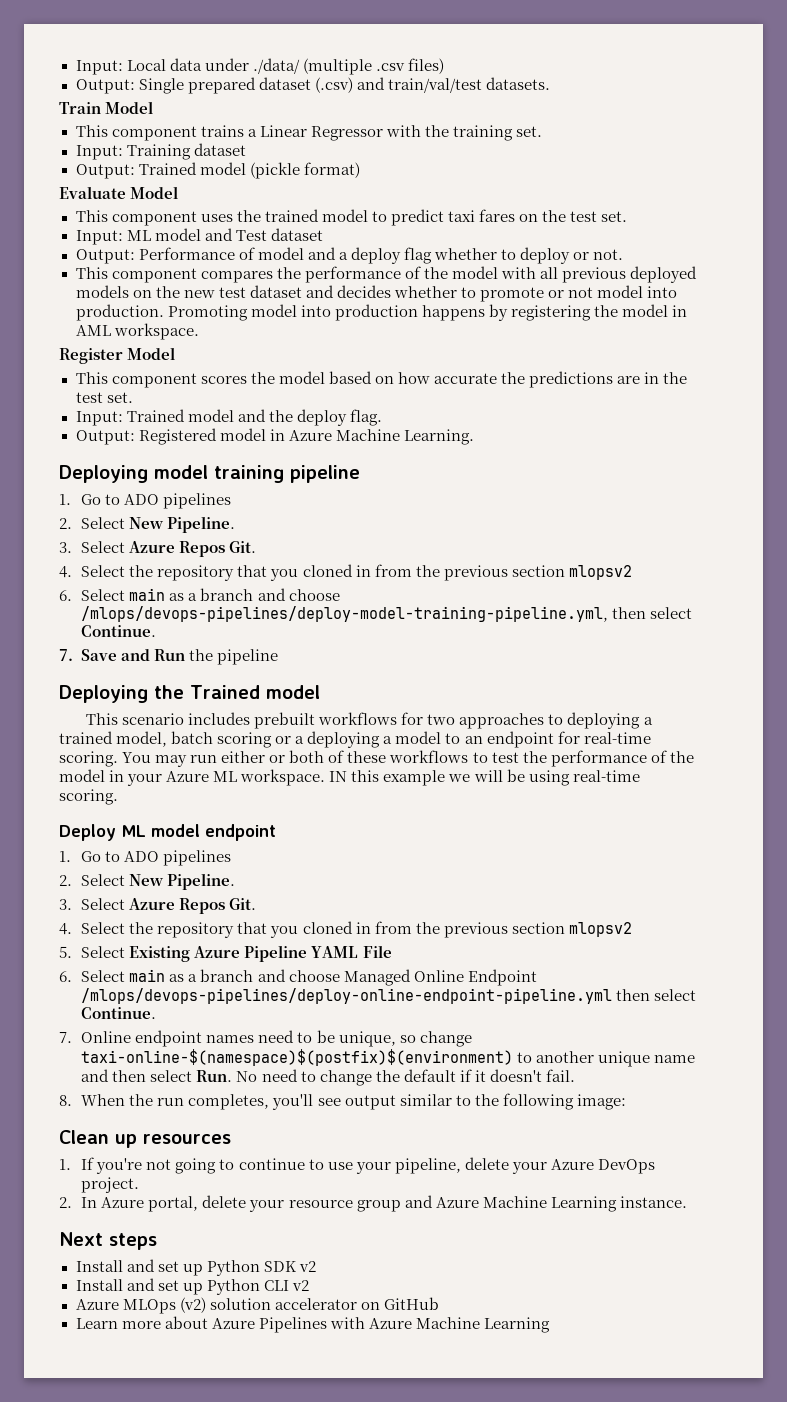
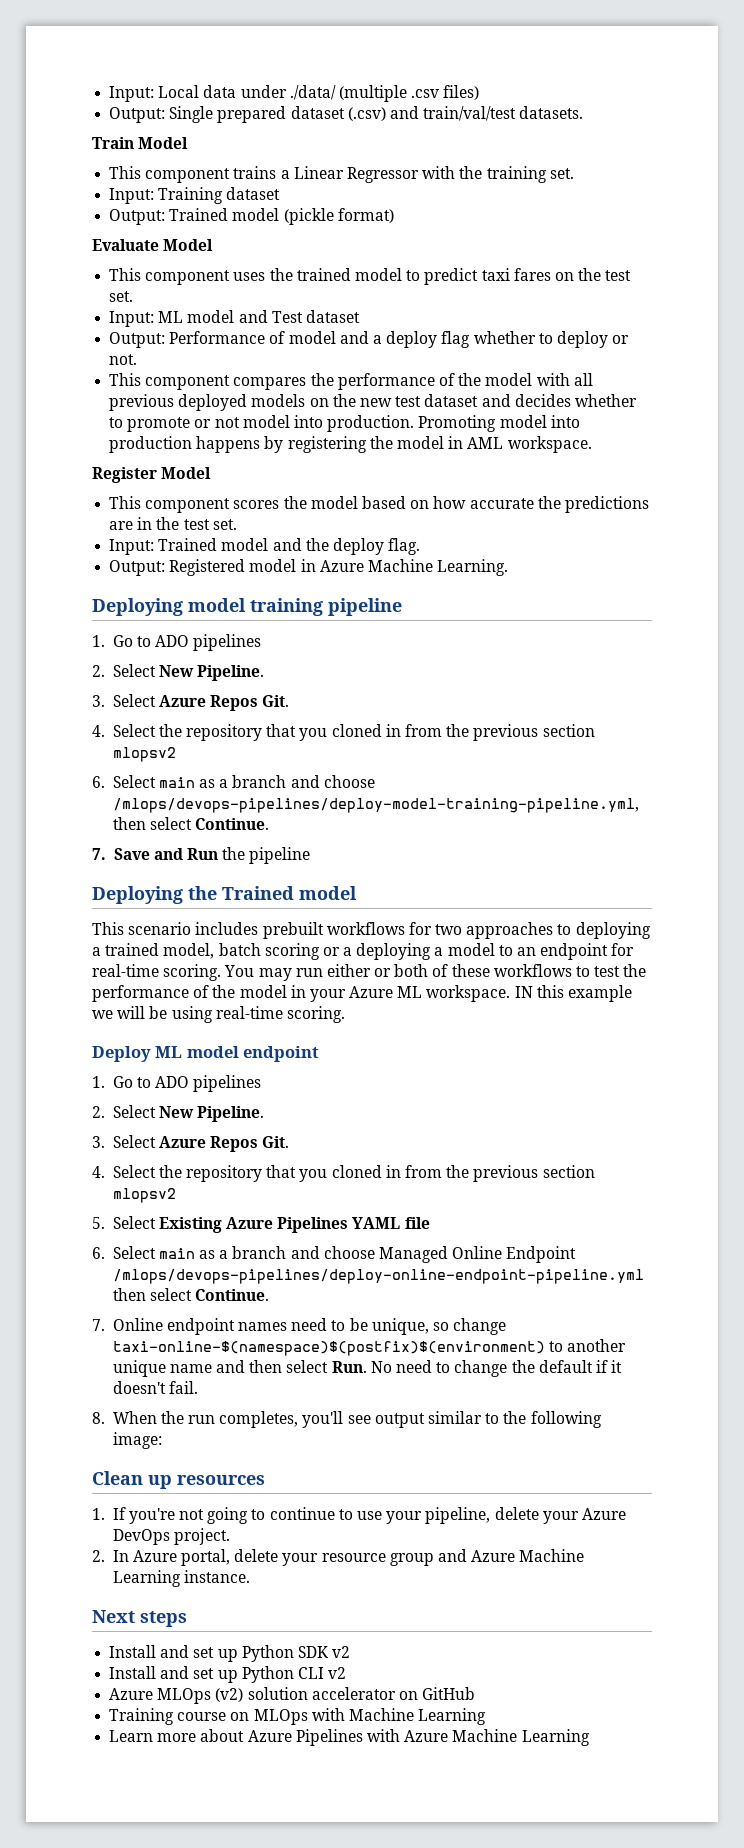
- 5. Select Existing Azure Pipeline YAML File
+ 5. Select Existing Azure Pipelines YAML file
+ Training course on MLOps with Machine Learning

